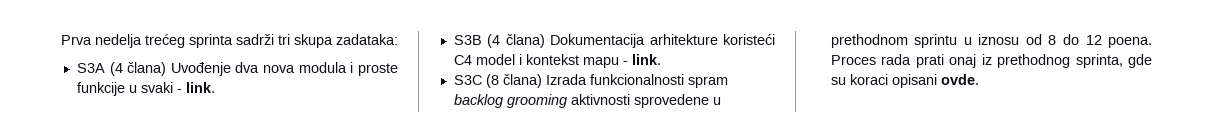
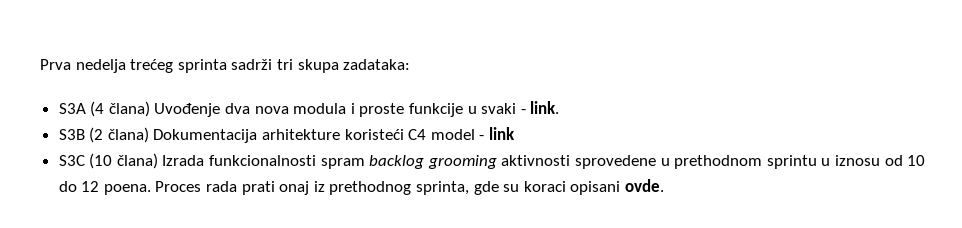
- S3B (4 člana) Dokumentacija arhitekture koristeći C4 model i kontekst mapu - link.
+ S3B (2 člana) Dokumentacija arhitekture koristeći C4 model - link
- S3C (8 člana) Izrada funkcionalnosti spram backlog grooming aktivnosti sprovedene u prethodnom sprintu u iznosu od 8 do 12 poena.
+ S3C (10 člana) Izrada funkcionalnosti spram backlog grooming aktivnosti sprovedene u prethodnom sprintu u iznosu od 10 do 12 poena.

